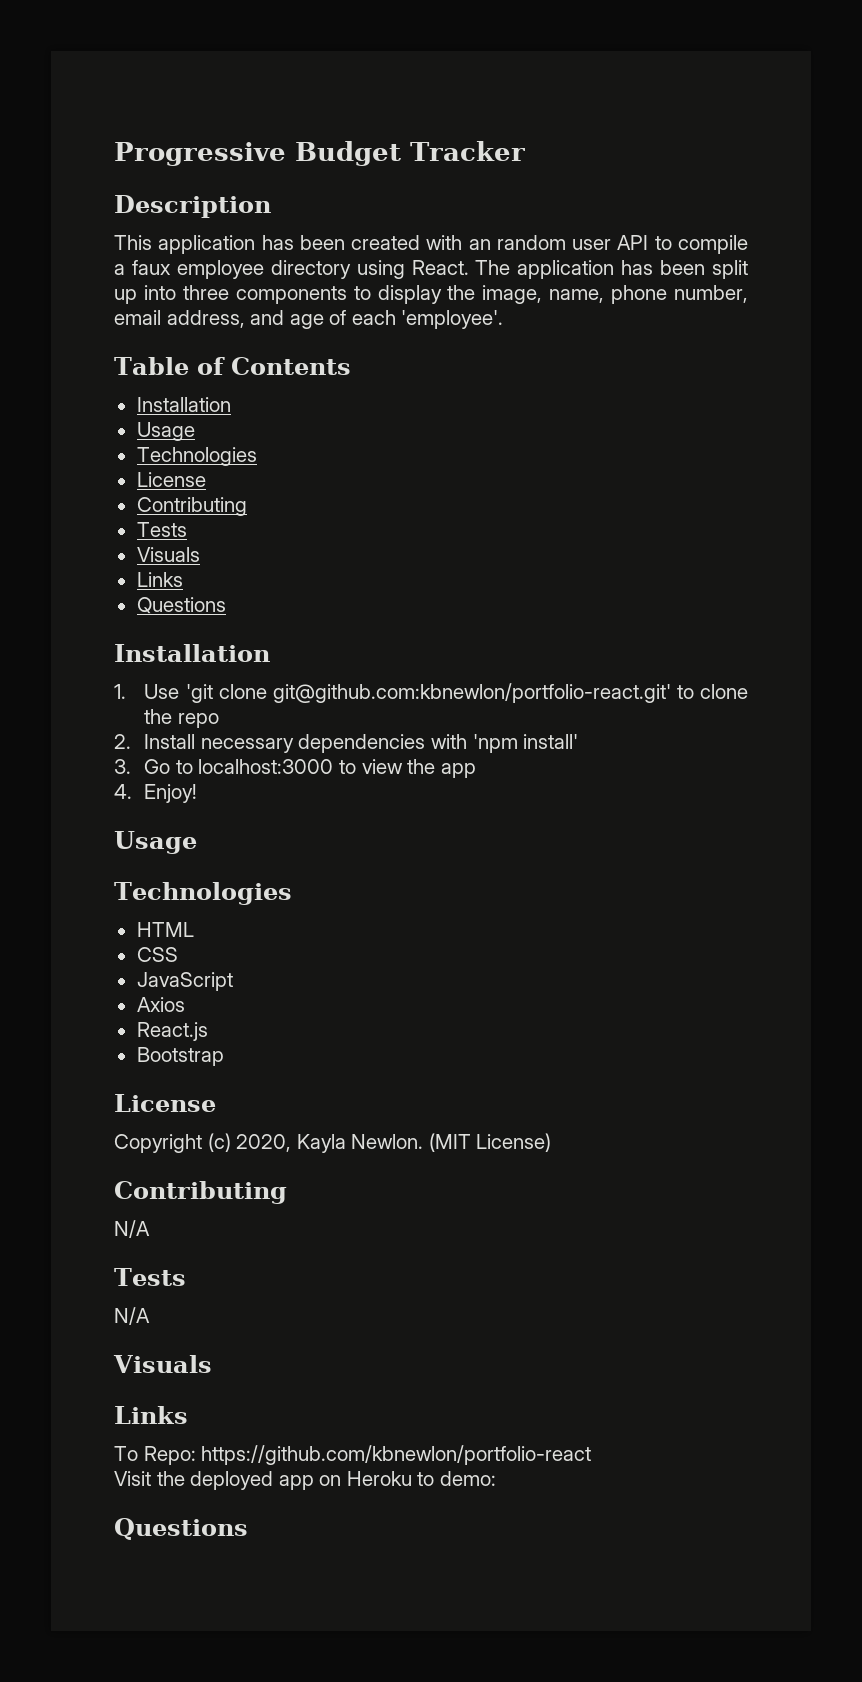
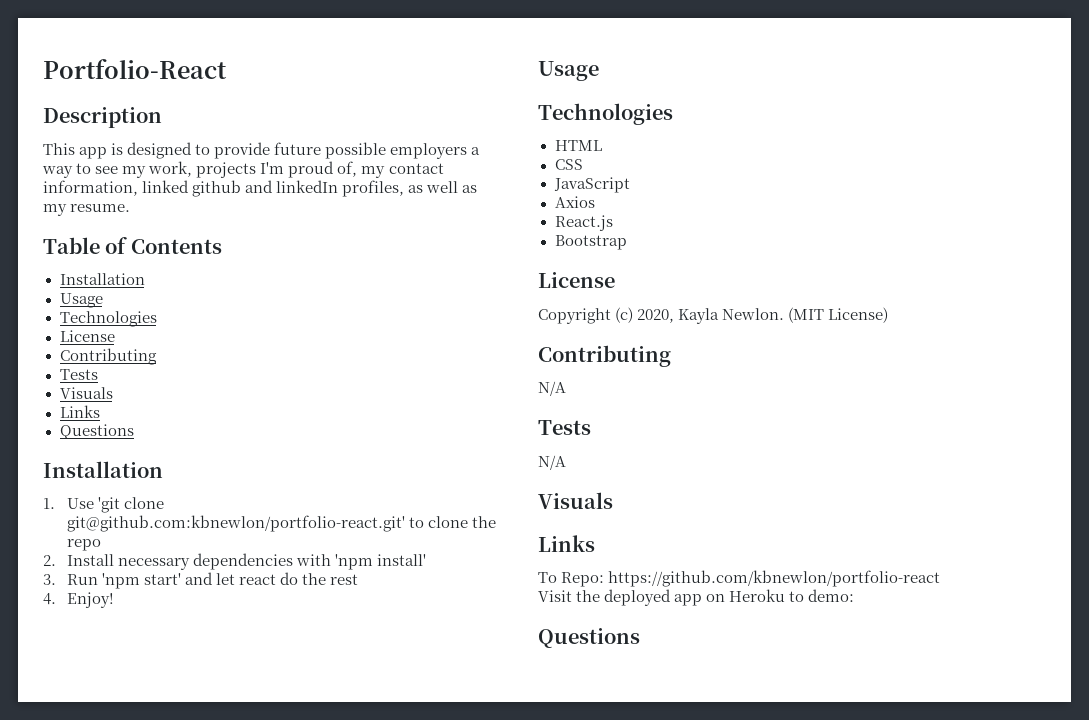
- Progressive Budget Tracker
+ Portfolio-React
- This application has been created with an random user API to compile a faux employee directory using React. The application has been split up into three components to display the image, name, phone number, email address, and age of each 'employee'.
+ This app is designed to provide future possible employers a way to see my work, projects I'm proud of, my contact information, linked github and linkedIn profiles, as well as my resume.
- 3. Go to localhost:3000 to view the app
+ 3. Run 'npm start' and let react do the rest

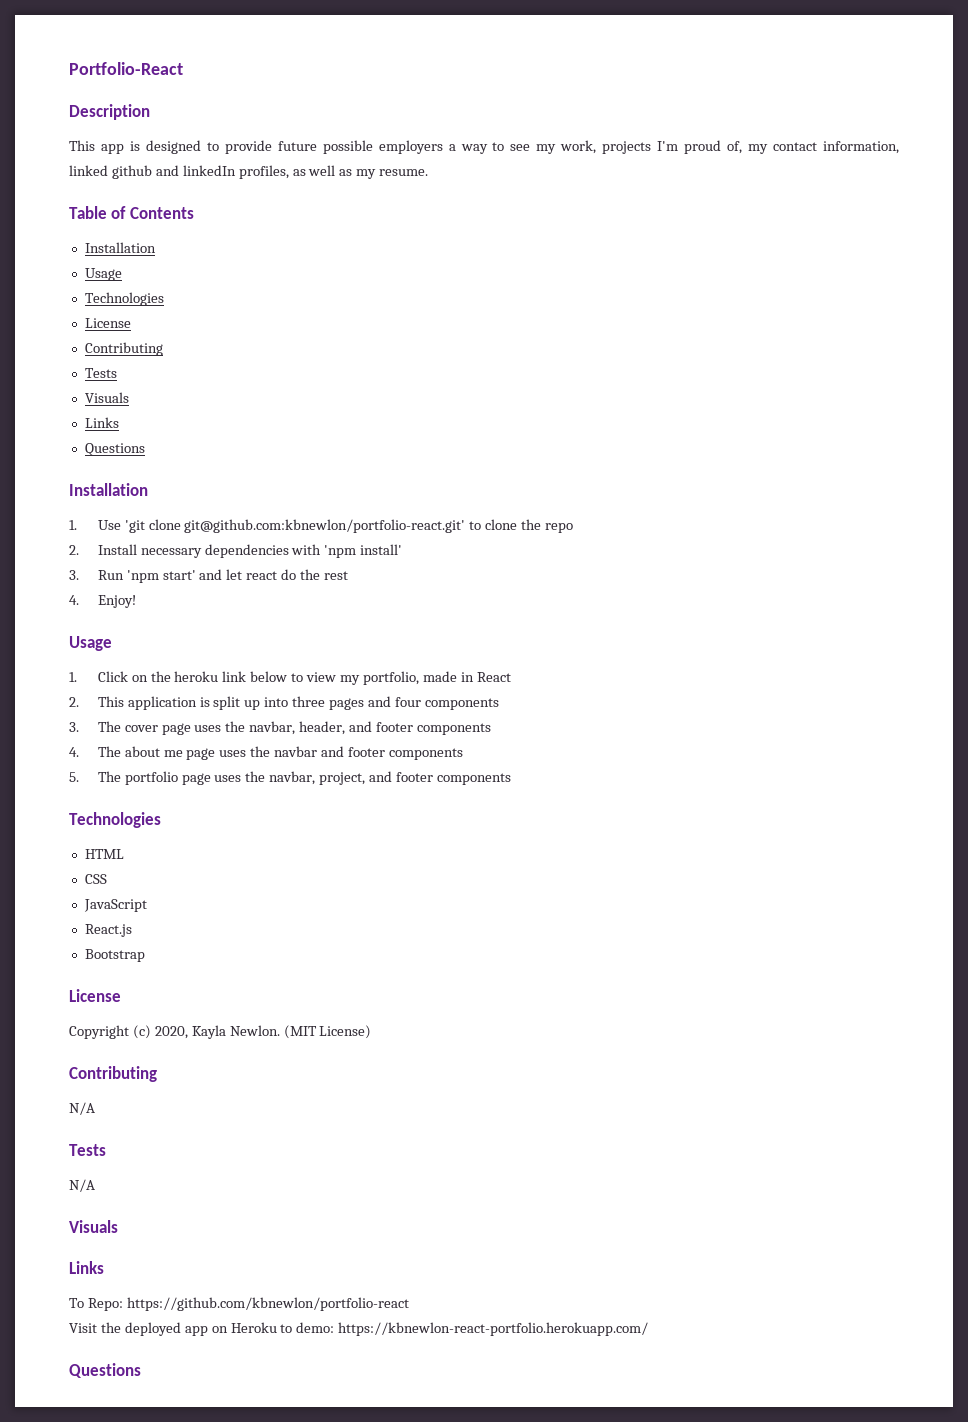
+ 1. Click on the heroku link below to view my portfolio, made in React
+ 2. This application is split up into three pages and four components
+ 3. The cover page uses the navbar, header, and footer components
+ 4. The about me page uses the navbar and footer components
+ 5. The portfolio page uses the navbar, project, and footer components
- Axios
- Visit the deployed app on Heroku to demo:
+ Visit the deployed app on Heroku to demo: https://kbnewlon-react-portfolio.herokuapp.com/

